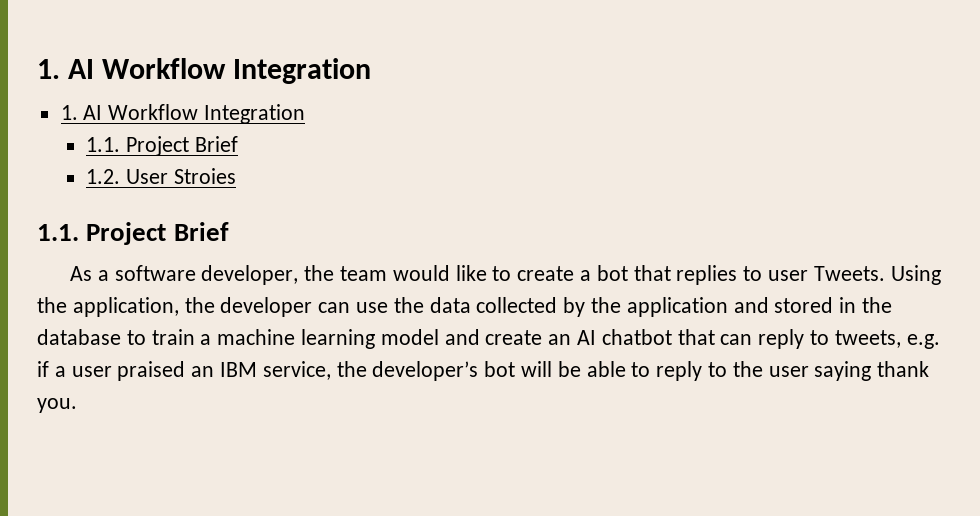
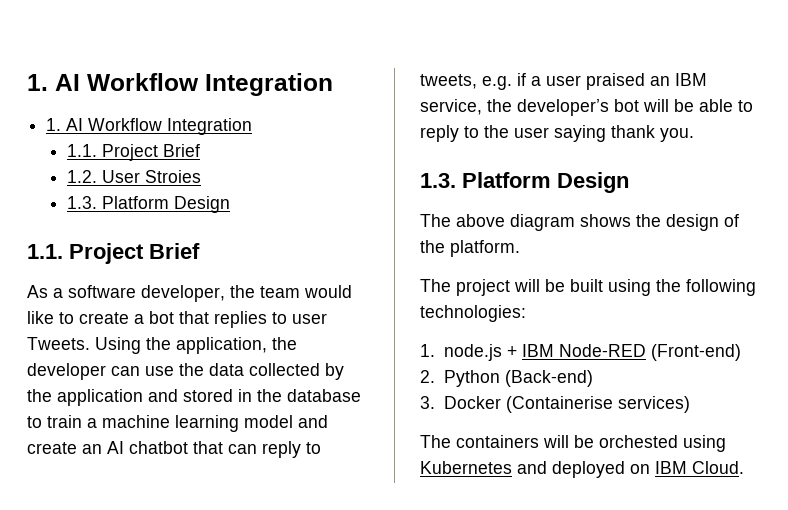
  1.2. User Stroies
+ 1.3. Platform Design
  Using the application, the developer can use the data collected by the application and stored in the database to train a machine learning model and create an AI chatbot that can reply to tweets, e.g. if a user praised an IBM service, the developer’s bot will be able to reply to the user saying thank you.
+ 1.3. Platform Design
+ The above diagram shows the design of the platform.
+ The project will be built using the following technologies:
+ 1. node.js + IBM Node-RED (Front-end)
+ 2. Python (Back-end)
+ 3. Docker (Containerise services)
+ The containers will be orchested using Kubernetes and deployed on IBM Cloud.

